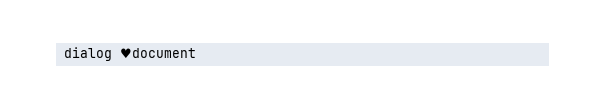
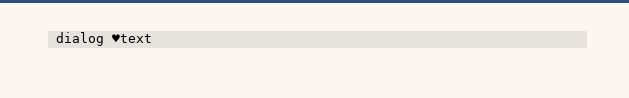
- dialog ♥document
+ dialog ♥text

